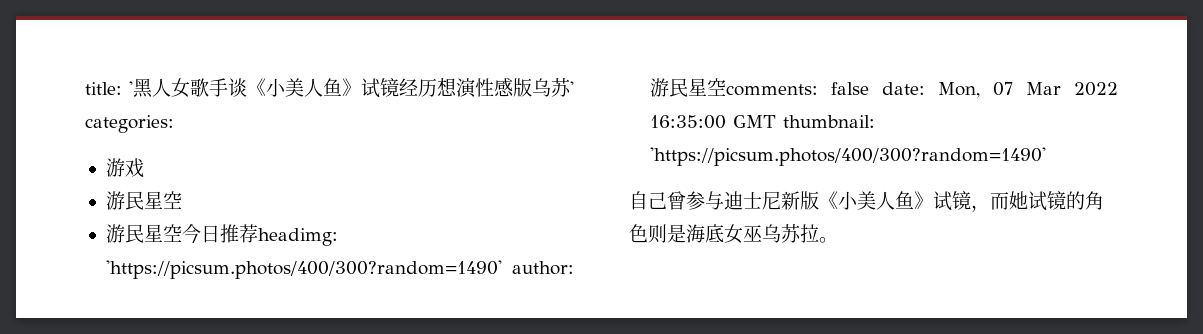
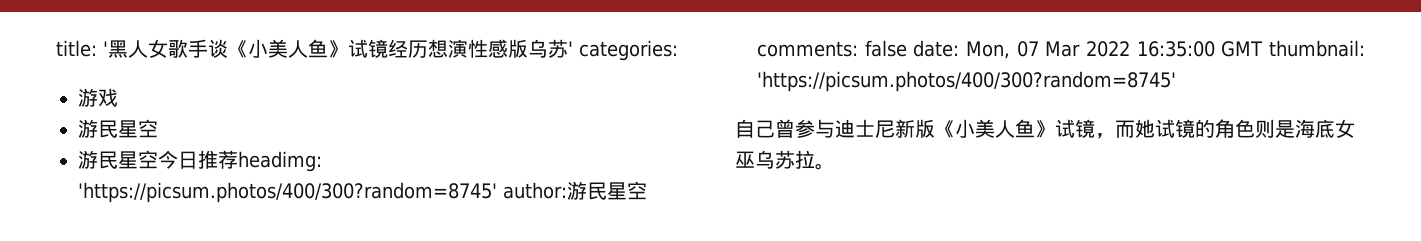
- 游民星空今日推荐headimg: 'https://picsum.photos/400/300?random=1490' author:游民星空comments: false date: Mon, 07 Mar 2022 16:35:00 GMT thumbnail: 'https://picsum.photos/400/300?random=1490'
+ 游民星空今日推荐headimg: 'https://picsum.photos/400/300?random=8745' author:游民星空comments: false date: Mon, 07 Mar 2022 16:35:00 GMT thumbnail: 'https://picsum.photos/400/300?random=8745'

